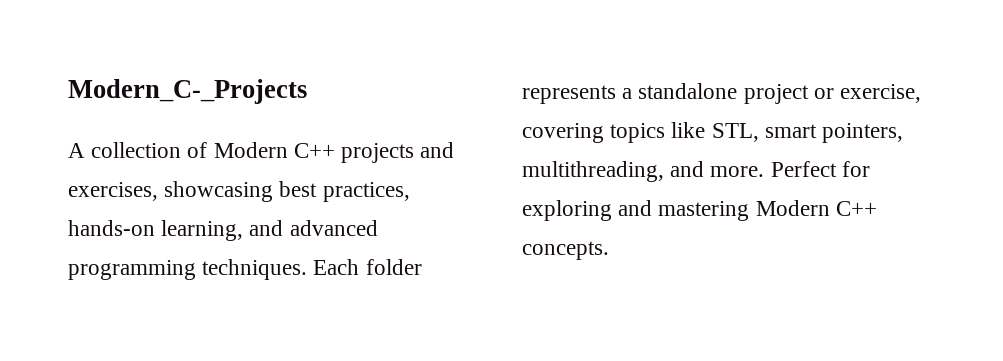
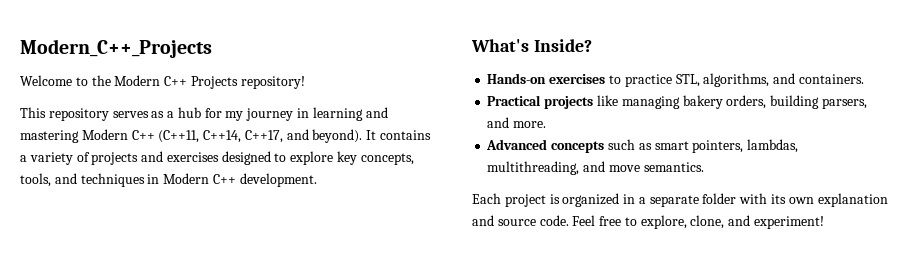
- Modern_C-_Projects
- A collection of Modern C++ projects and exercises, showcasing best practices, hands-on learning, and advanced programming techniques. Each folder represents a standalone project or exercise, covering topics like STL, smart pointers, multithreading, and more. Perfect for exploring and mastering Modern C++ concepts.
+ Modern_C++_Projects
+ Welcome to the Modern C++ Projects repository!
+ This repository serves as a hub for my journey in learning and mastering Modern C++ (C++11, C++14, C++17, and beyond). It contains a variety of projects and exercises designed to explore key concepts, tools, and techniques in Modern C++ development.
+ What's Inside?
+ Hands-on exercises to practice STL, algorithms, and containers.
+ Practical projects like managing bakery orders, building parsers, and more.
+ Advanced concepts such as smart pointers, lambdas, multithreading, and move semantics.
+ Each project is organized in a separate folder with its own explanation and source code. Feel free to explore, clone, and experiment!

